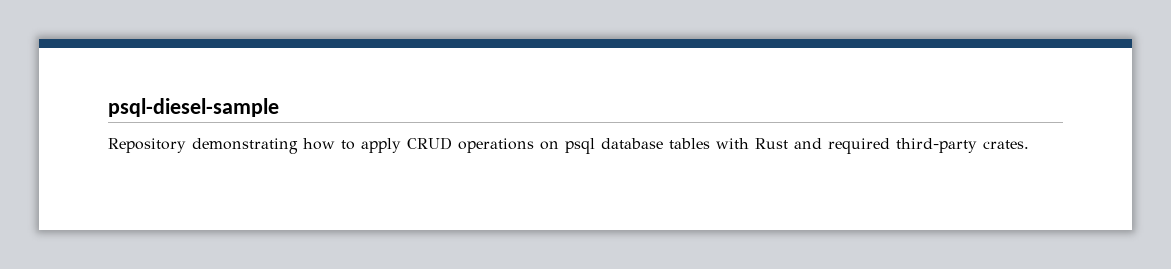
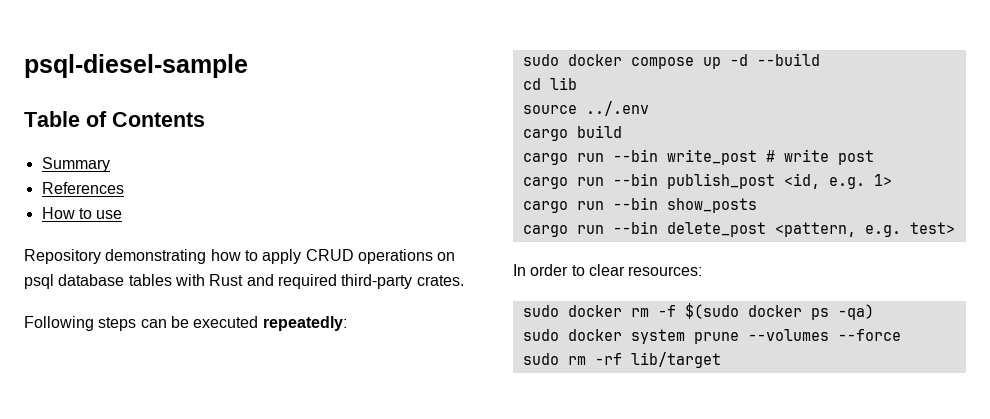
+ Table of Contents
+ Summary
+ References
+ How to use
+ Following steps can be executed repeatedly:
+ sudo docker compose up -d --build
+ cd lib
+ source ../.env
+ cargo build
+ cargo run --bin write_post # write post
+ cargo run --bin publish_post <id, e.g. 1>
+ cargo run --bin show_posts
+ cargo run --bin delete_post <pattern, e.g. test>
+ In order to clear resources:
+ sudo docker rm -f $(sudo docker ps -qa)
+ sudo docker system prune --volumes --force
+ sudo rm -rf lib/target

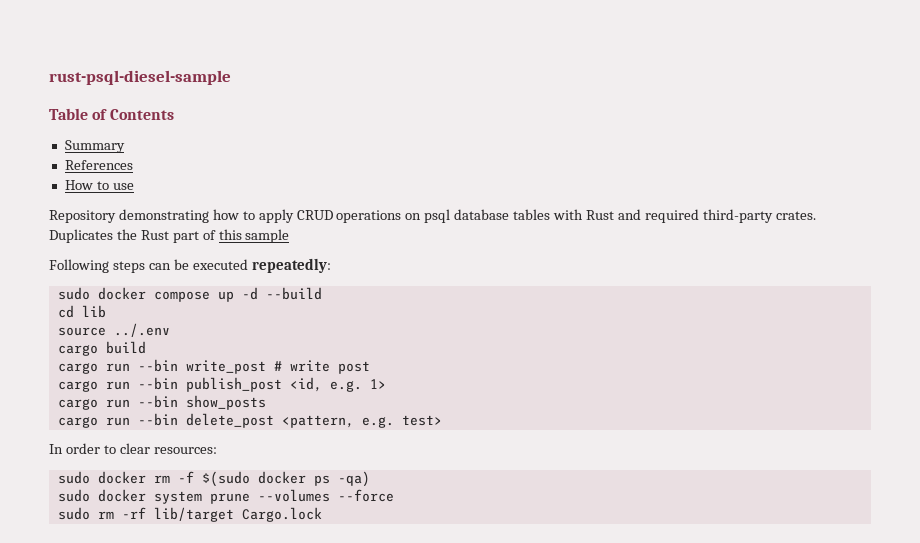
- psql-diesel-sample
+ rust-psql-diesel-sample
+ Duplicates the Rust part of this sample
- sudo rm -rf lib/target
+ sudo rm -rf lib/target Cargo.lock

